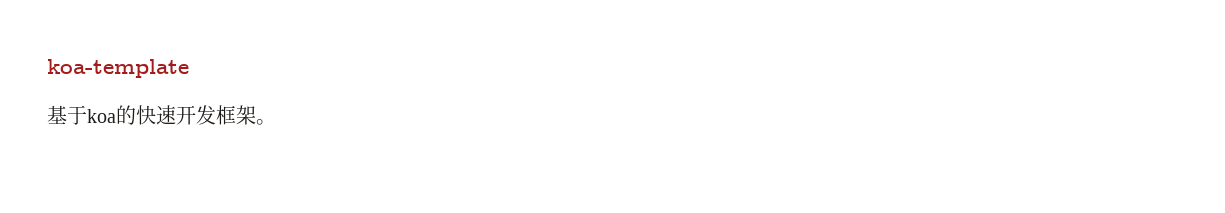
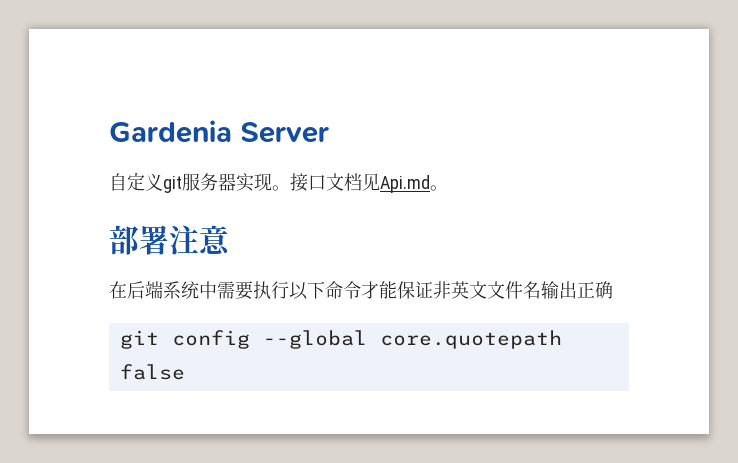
- koa-template
- 基于koa的快速开发框架。
+ Gardenia Server
+ 自定义git服务器实现。接口文档见Api.md。
+ 部署注意
+ 在后端系统中需要执行以下命令才能保证非英文文件名输出正确
+ git config --global core.quotepath false

